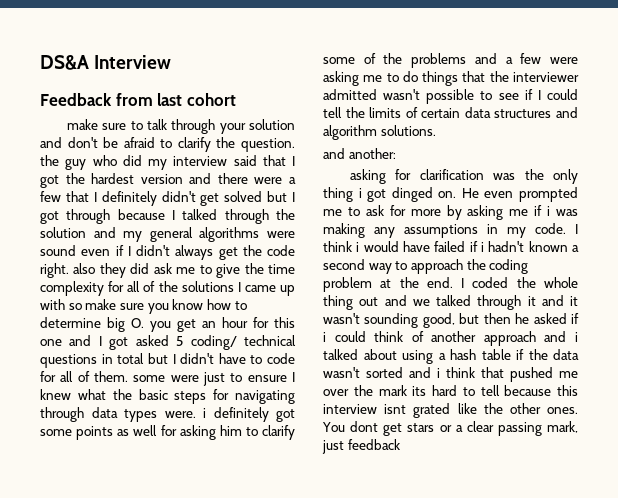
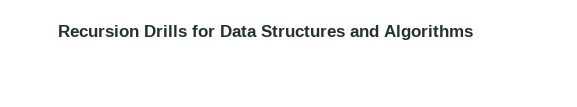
- DS&A Interview
- Feedback from last cohort
- make sure to talk through your solution and don't be afraid to clarify the question. the guy who did my interview said that I got the hardest version and there were a few that I definitely didn't get solved but I got through because I talked through the solution and my general algorithms were sound even if I didn't always get the code right. also they did ask me to give the time complexity for all of the solutions I came up with so make sure you know how to determine big O. you get an hour for this one and I got asked 5 coding/ technical questions in total but I didn't have to code for all of them. some were just to ensure I knew what the basic steps for navigating through data types were. i definitely got some points as well for asking him to clarify some of the problems and a few were asking me to do things that the interviewer admitted wasn't possible to see if I could tell the limits of certain data structures and algorithm solutions.
- and another:
- asking for clarification was the only thing i got dinged on. He even prompted me to ask for more by asking me if i was making any assumptions in my code. I think i would have failed if i hadn't known a second way to approach the coding problem at the end. I coded the whole thing out and we talked through it and it wasn't sounding good, but then he asked if i could think of another approach and i talked about using a hash table if the data wasn't sorted and i think that pushed me over the mark its hard to tell because this interview isnt grated like the other ones. You dont get stars or a clear passing mark, just feedback
+ Recursion Drills for Data Structures and Algorithms

